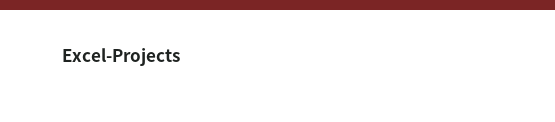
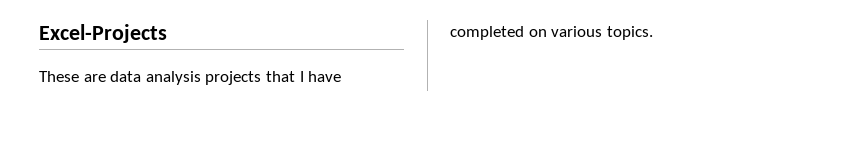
+ These are data analysis projects that I have completed on various topics.

